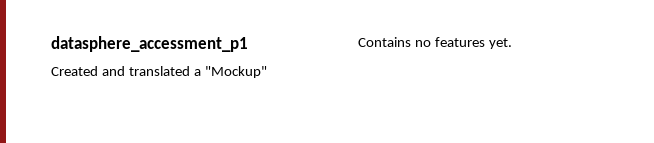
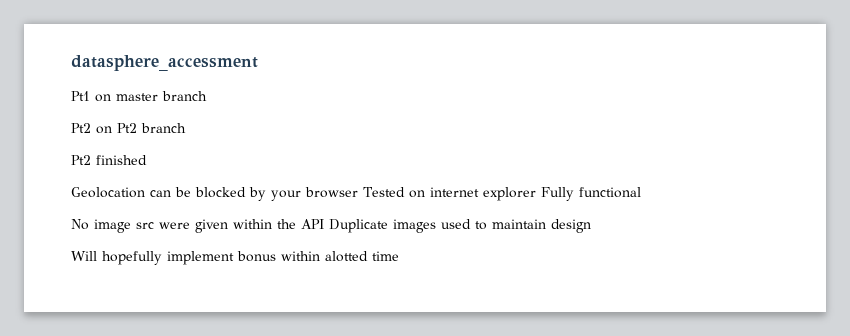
- datasphere_accessment_p1
- Created and translated a "Mockup" Contains no features yet.
+ datasphere_accessment
+ Pt1 on master branch
+ Pt2 on Pt2 branch
+ Pt2 finished
+ Geolocation can be blocked by your browser Tested on internet explorer Fully functional
+ No image src were given within the API Duplicate images used to maintain design
+ Will hopefully implement bonus within alotted time

